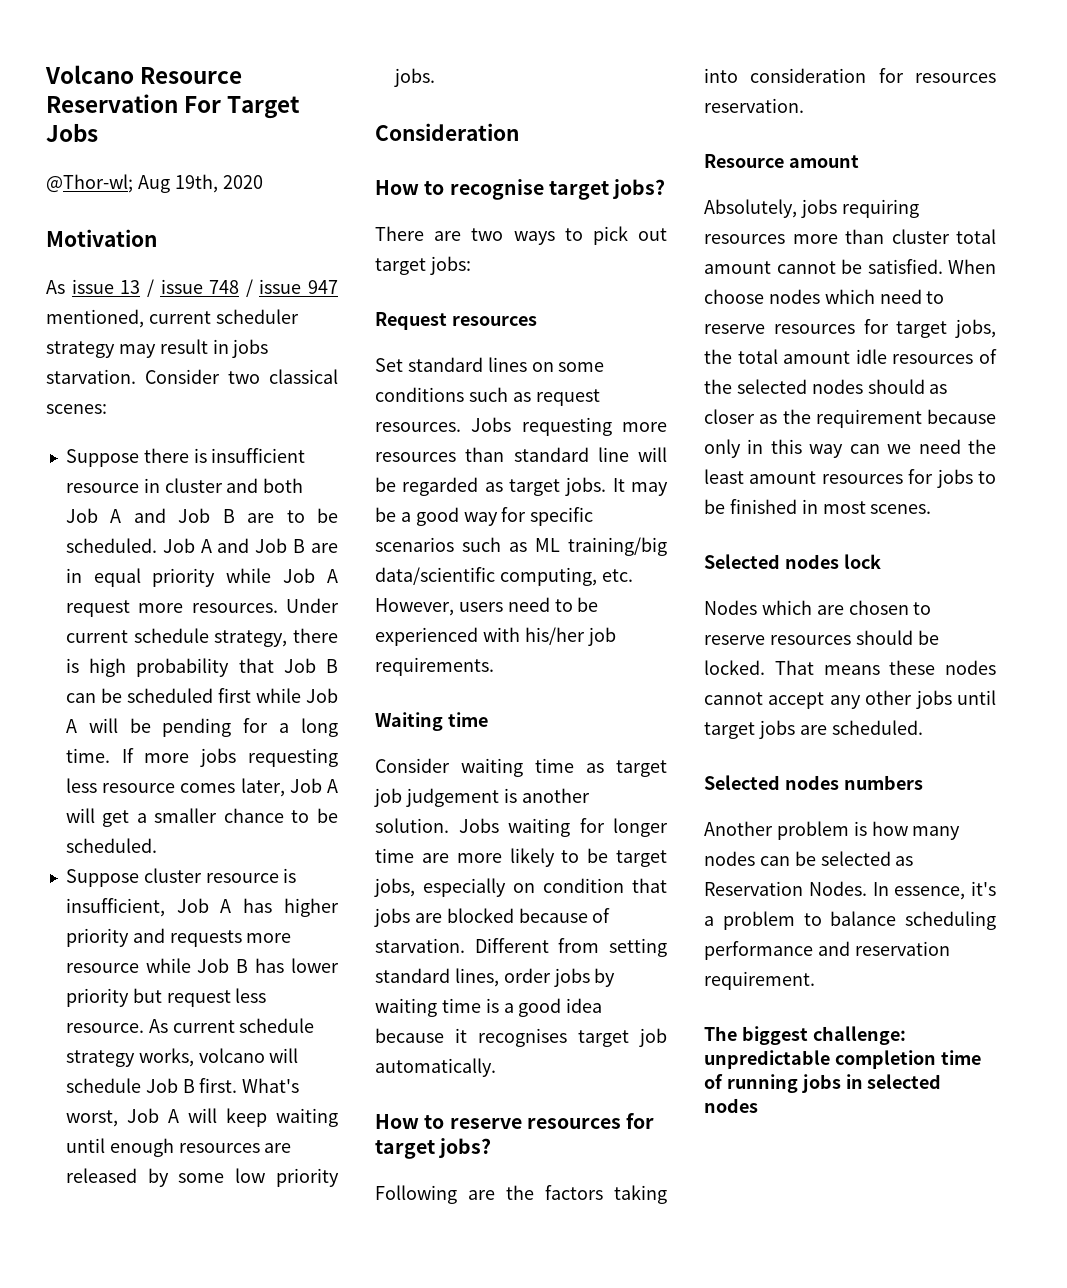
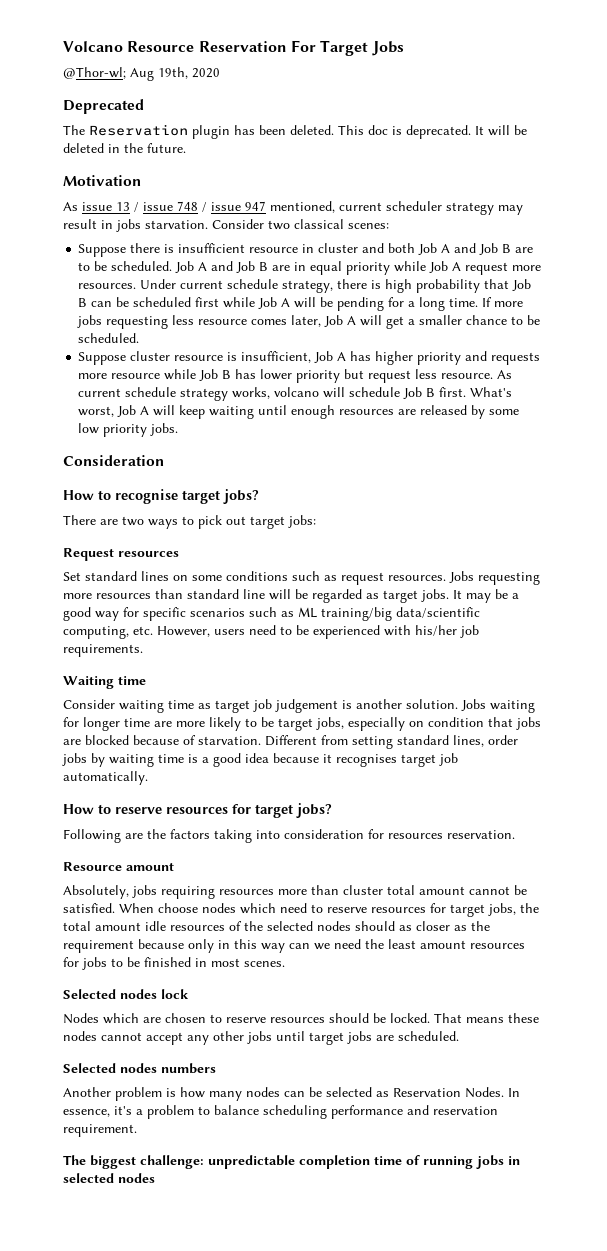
+ Deprecated
+ The Reservation plugin has been deleted. This doc is deprecated. It will be deleted in the future.

